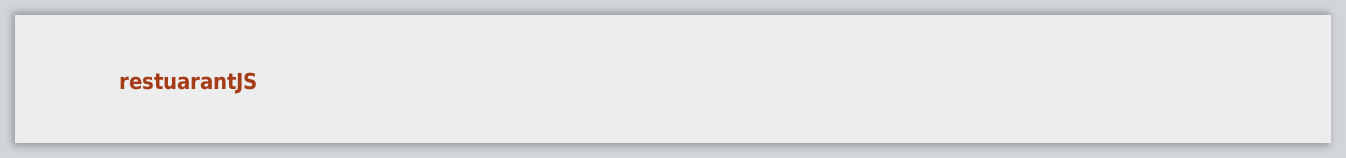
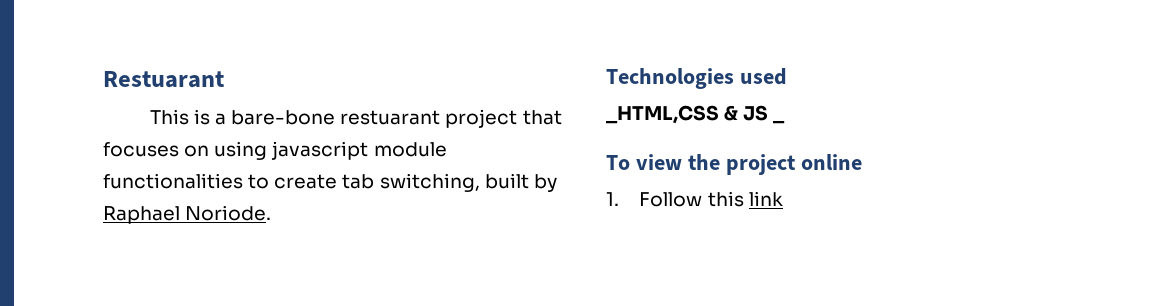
- restuarantJS
+ Restuarant
+ This is a bare-bone restuarant project that focuses on using javascript module functionalities to create tab switching, built by Raphael Noriode.
+ Technologies used
+ _HTML,CSS & JS _
+ To view the project online
+ 1. Follow this link

